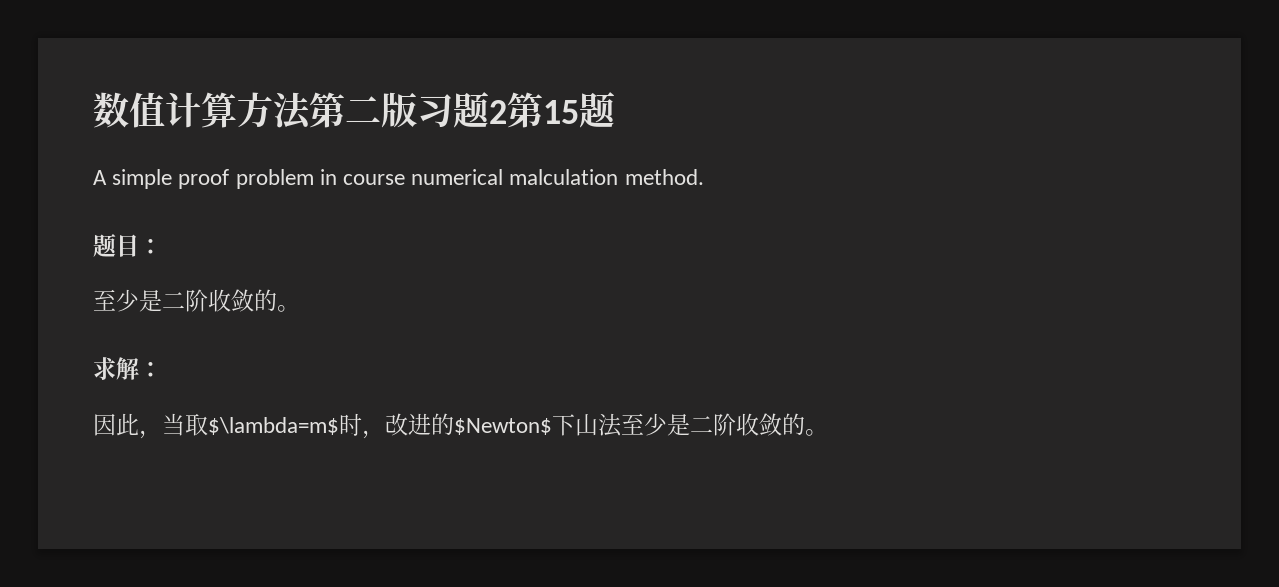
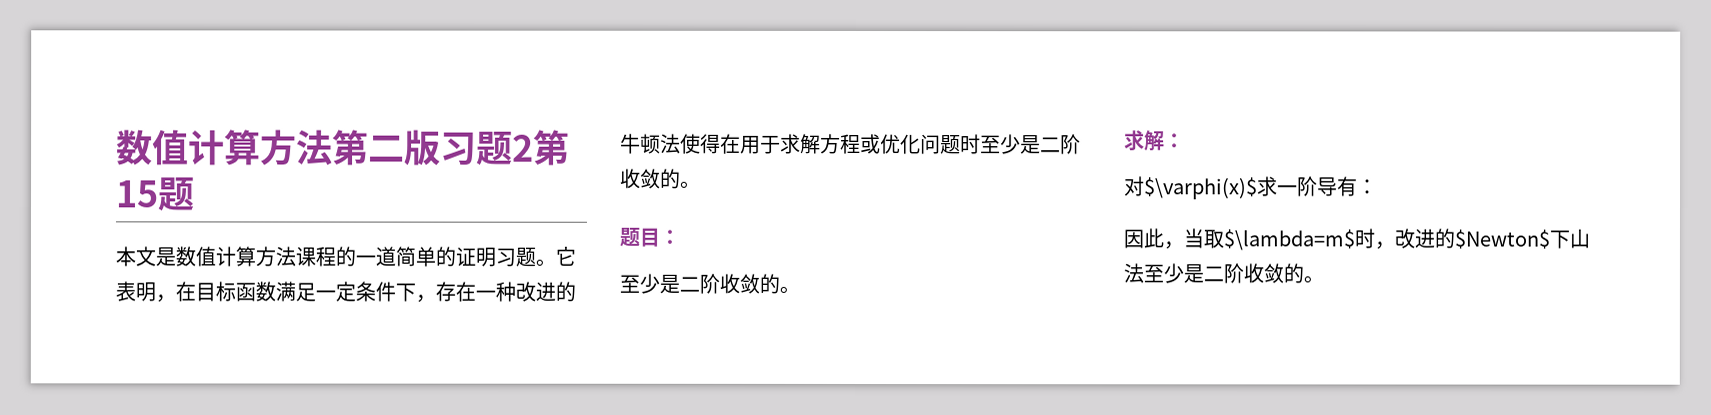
- A simple proof problem in course numerical malculation method.
+ 本文是数值计算方法课程的一道简单的证明习题。它表明，在目标函数满足一定条件下，存在一种改进的牛顿法使得在用于求解方程或优化问题时至少是二阶收敛的。
+ 对$\varphi(x)$求一阶导有：

